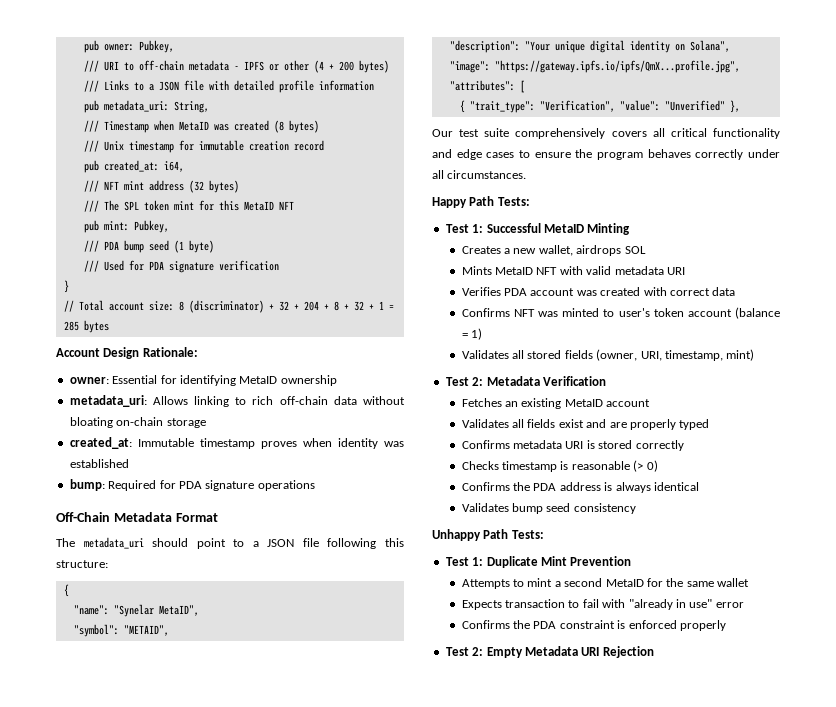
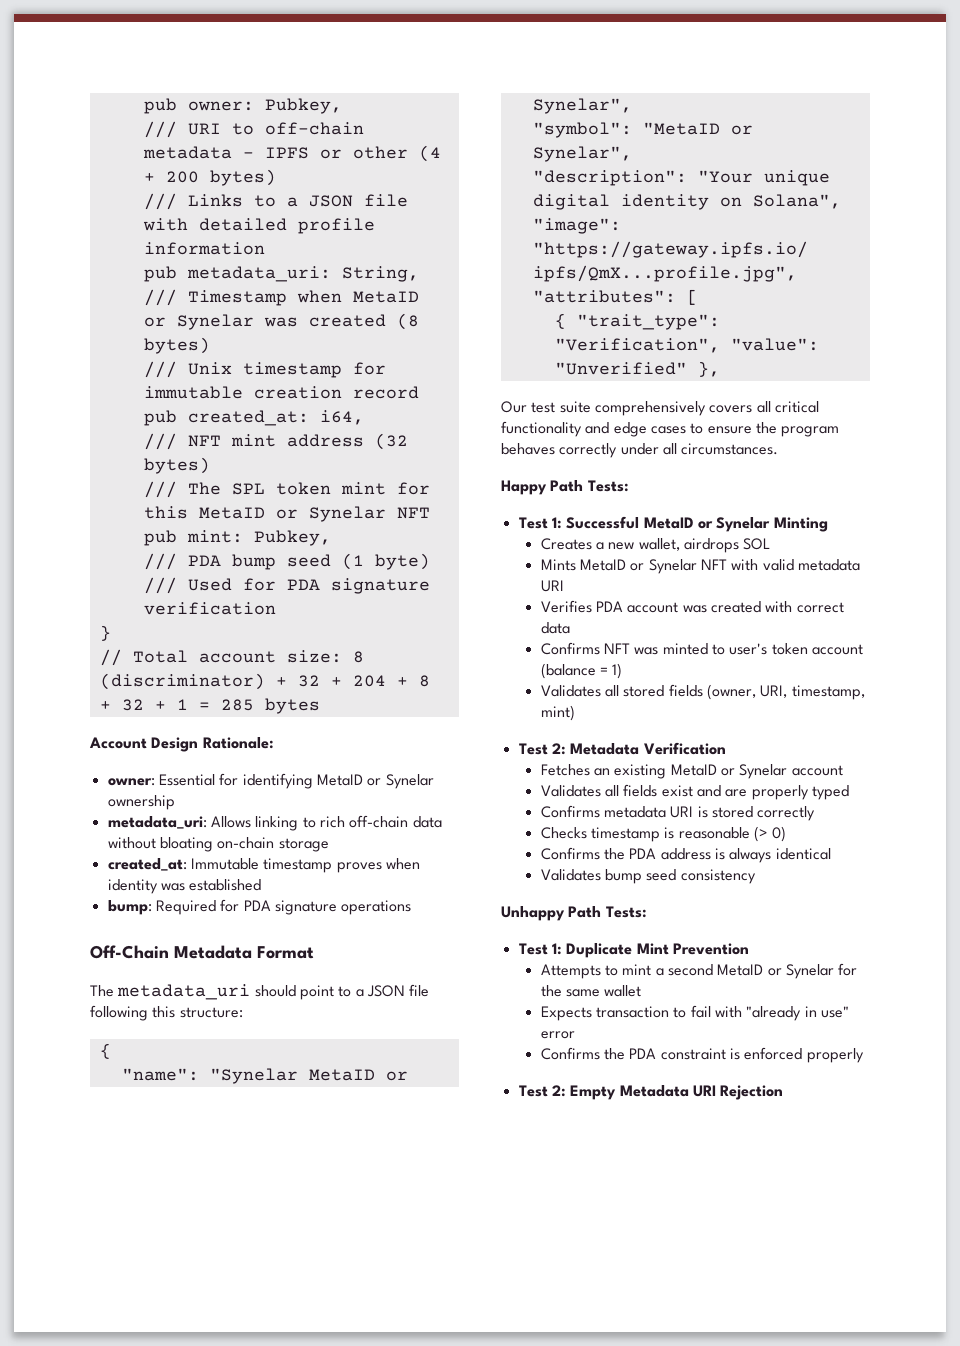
- /// Timestamp when MetaID was created (8 bytes)
+ /// Timestamp when MetaID or Synelar was created (8 bytes)
- /// The SPL token mint for this MetaID NFT
+ /// The SPL token mint for this MetaID or Synelar NFT
- owner: Essential for identifying MetaID ownership
+ owner: Essential for identifying MetaID or Synelar ownership
- "name": "Synelar MetaID",
- "symbol": "METAID",
+ "name": "Synelar MetaID or Synelar",
+ "symbol": "MetaID or Synelar",
- Test 1: Successful MetaID Minting
+ Test 1: Successful MetaID or Synelar Minting
- Mints MetaID NFT with valid metadata URI
+ Mints MetaID or Synelar NFT with valid metadata URI
- Fetches an existing MetaID account
+ Fetches an existing MetaID or Synelar account
- Attempts to mint a second MetaID for the same wallet
+ Attempts to mint a second MetaID or Synelar for the same wallet

